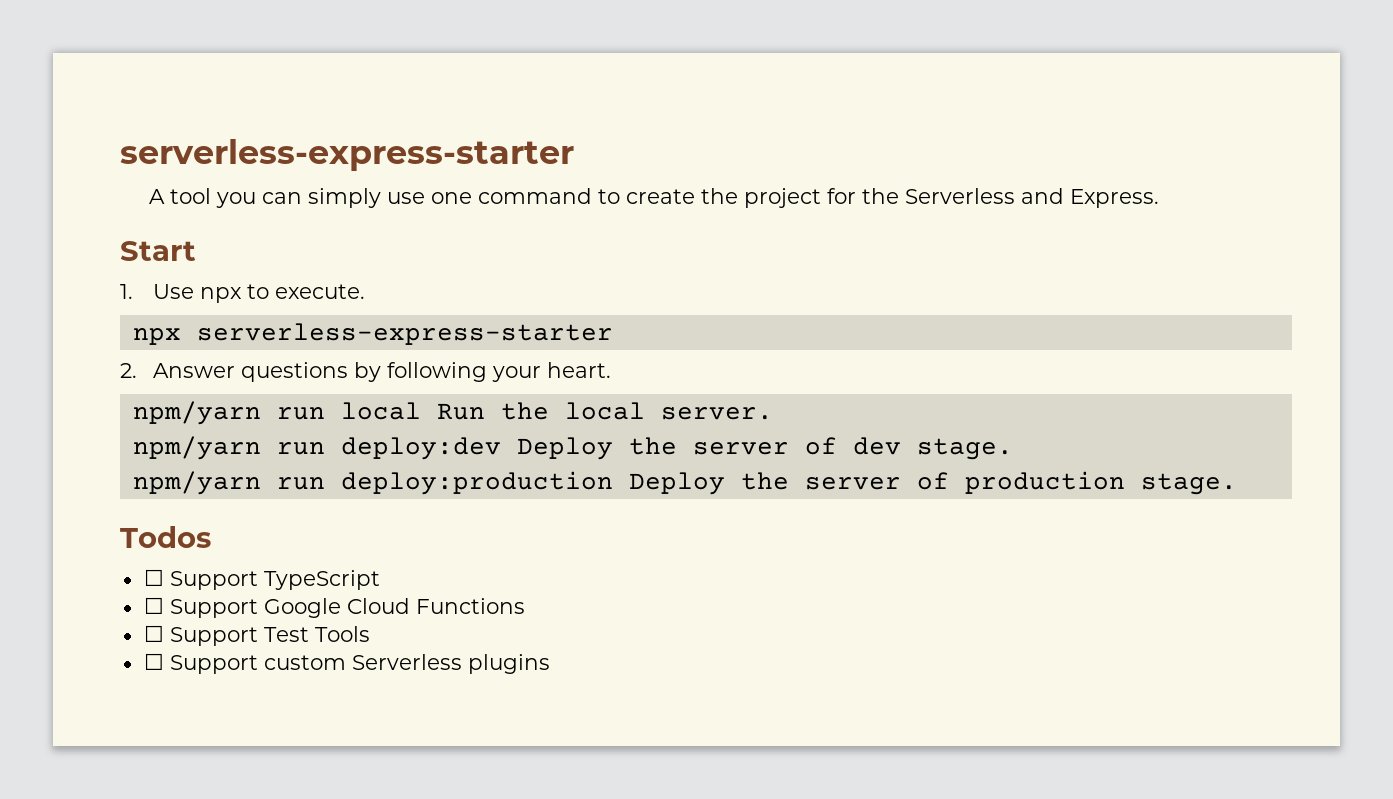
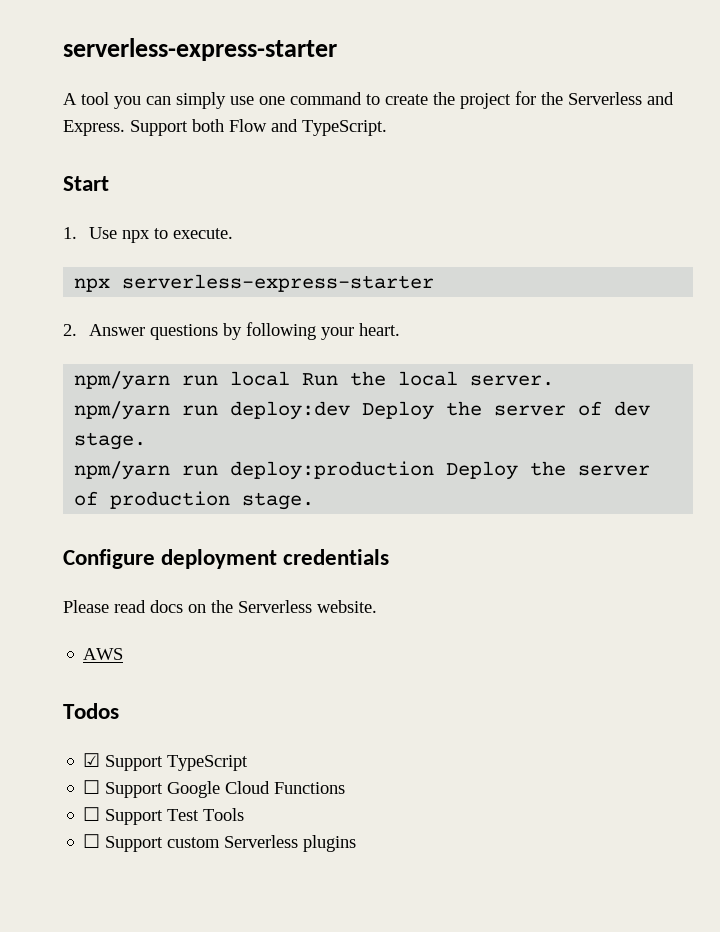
+ Support both Flow and TypeScript.
+ Configure deployment credentials
+ Please read docs on the Serverless website.
+ AWS
- ☐ Support TypeScript
+ ☑ Support TypeScript

